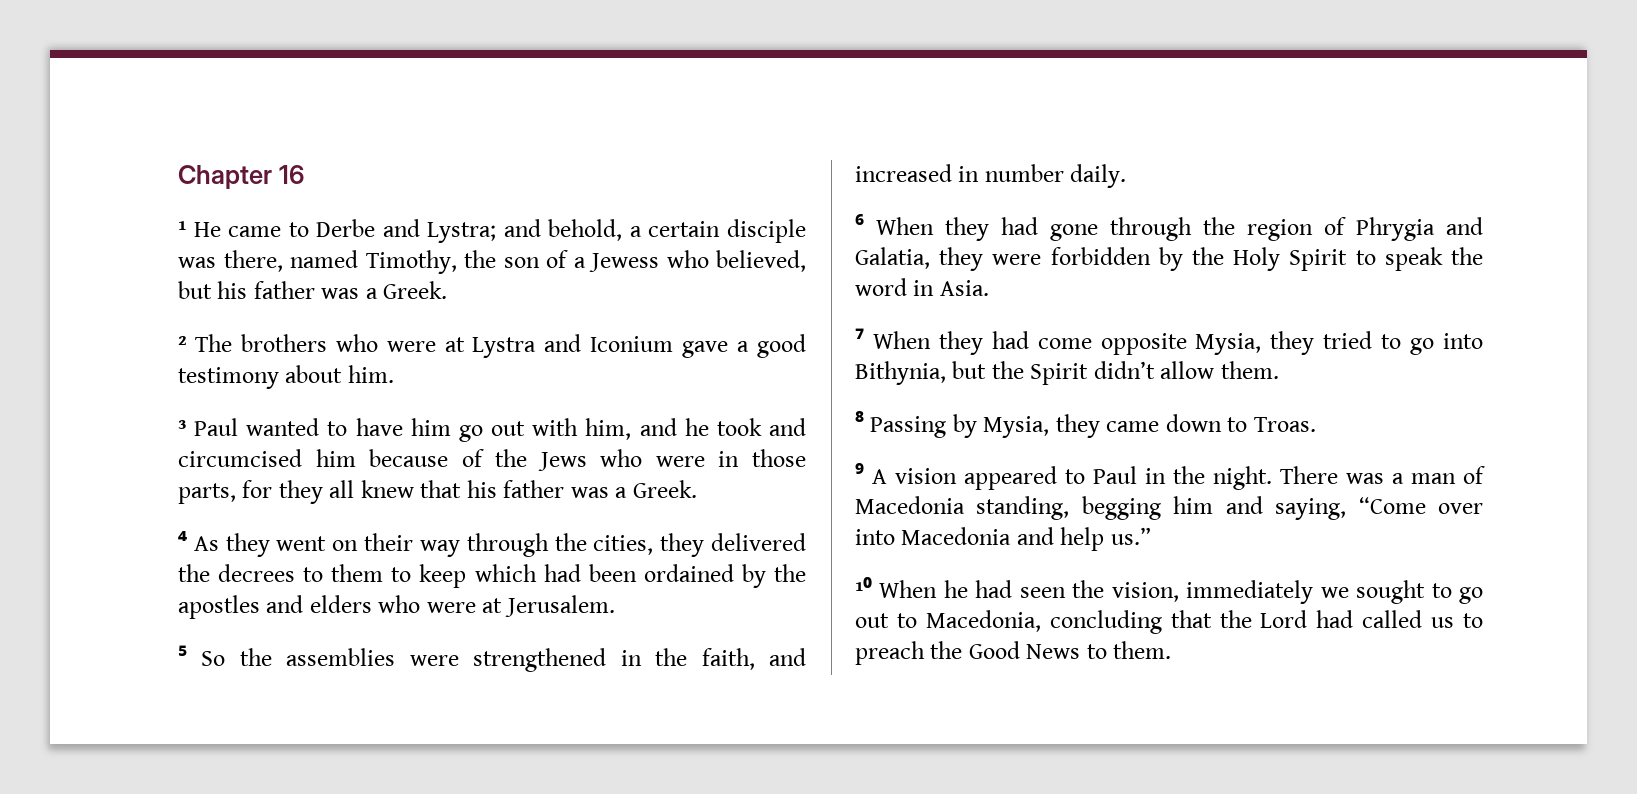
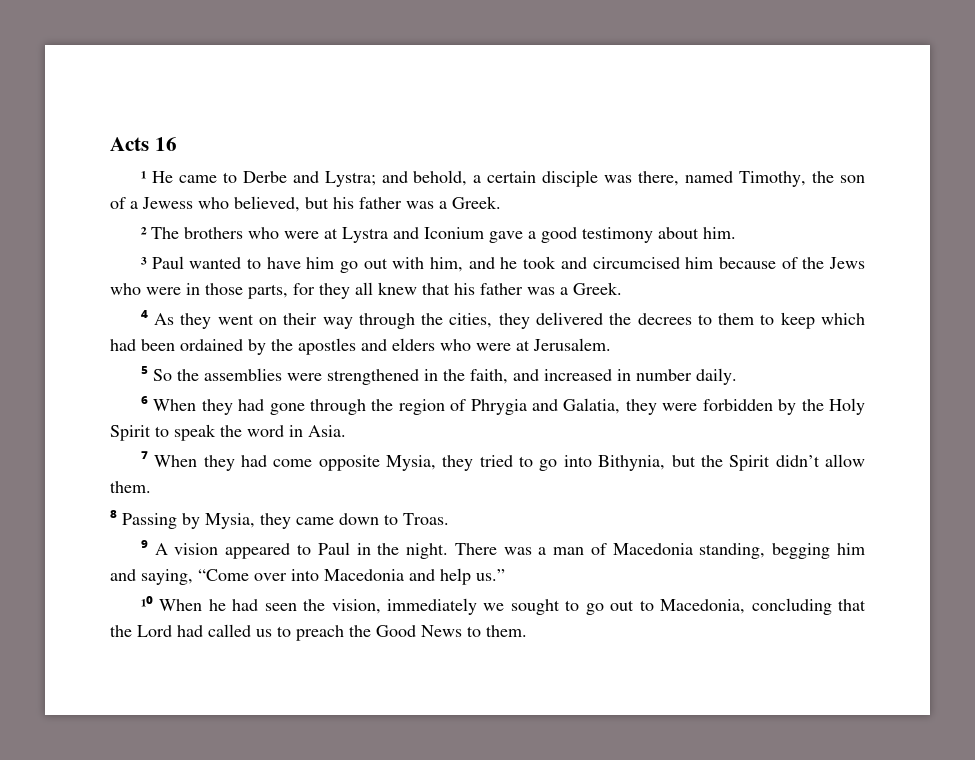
- Chapter 16
+ Acts 16

